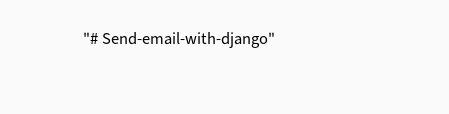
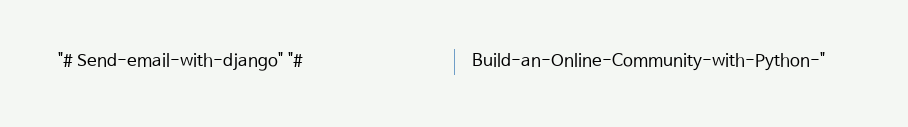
- "# Send-email-with-django"
+ "# Send-email-with-django" "# Build-an-Online-Community-with-Python-"

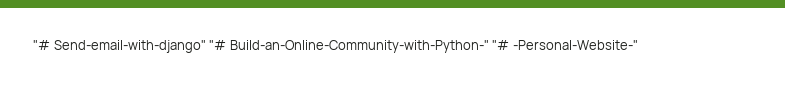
- "# Send-email-with-django" "# Build-an-Online-Community-with-Python-"
+ "# Send-email-with-django" "# Build-an-Online-Community-with-Python-" "# -Personal-Website-"

